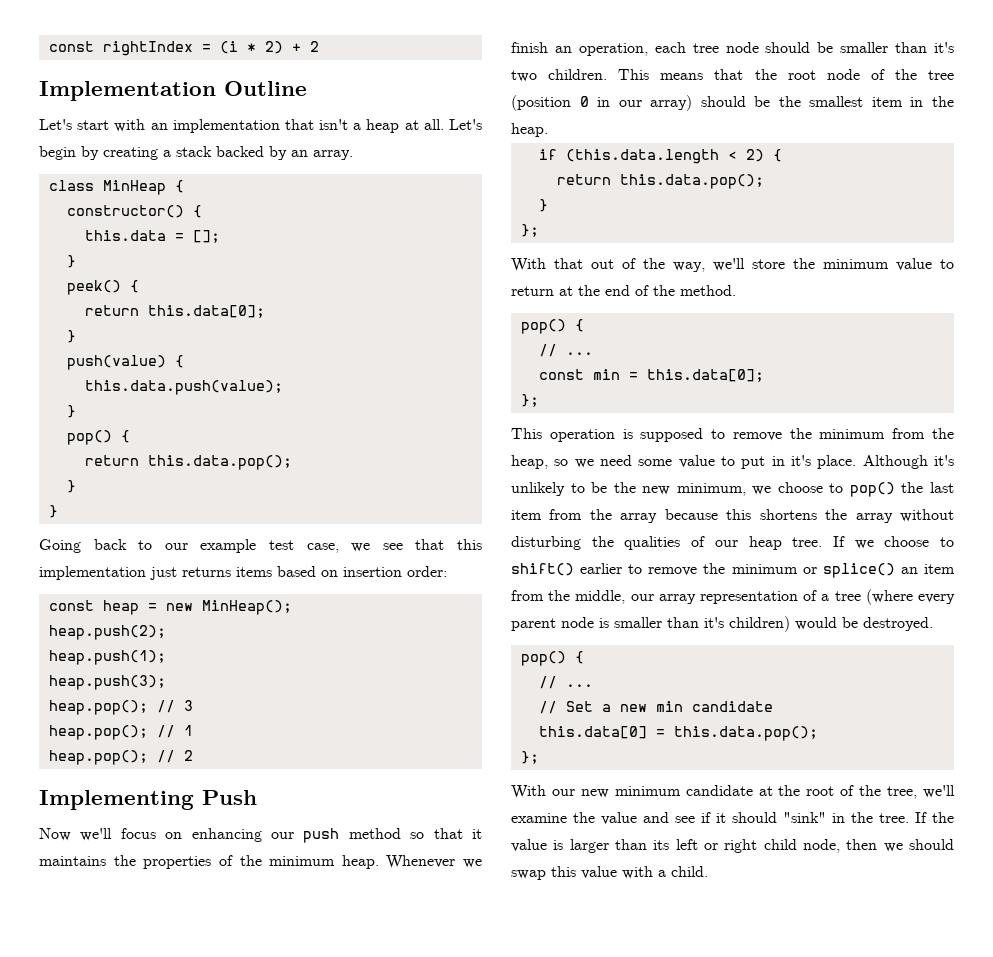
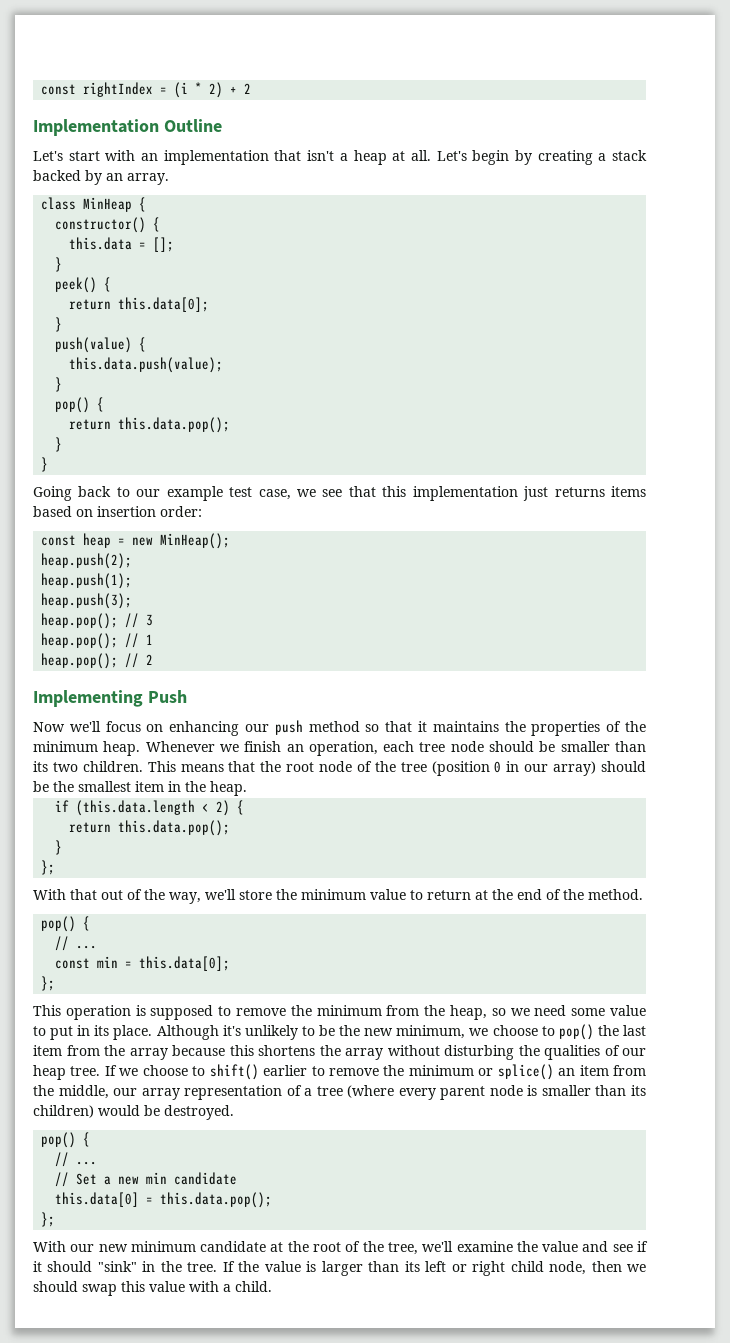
- Whenever we finish an operation, each tree node should be smaller than it's two children.
+ Whenever we finish an operation, each tree node should be smaller than its two children.
- This operation is supposed to remove the minimum from the heap, so we need some value to put in it's place.
+ This operation is supposed to remove the minimum from the heap, so we need some value to put in its place.
- If we choose to shift() earlier to remove the minimum or splice() an item from the middle, our array representation of a tree (where every parent node is smaller than it's children) would be destroyed.
+ If we choose to shift() earlier to remove the minimum or splice() an item from the middle, our array representation of a tree (where every parent node is smaller than its children) would be destroyed.

